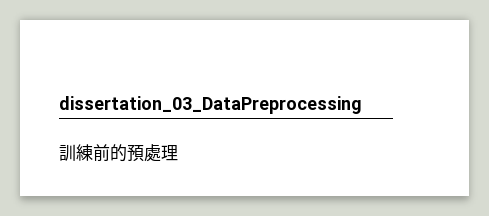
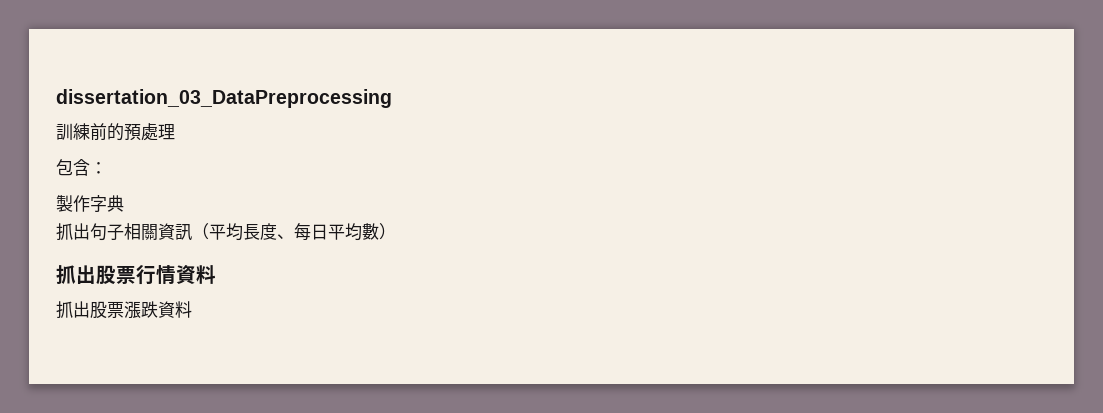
+ 包含：
+ 製作字典
+ 抓出句子相關資訊（平均長度、每日平均數）
+ 抓出股票行情資料
+ 抓出股票漲跌資料

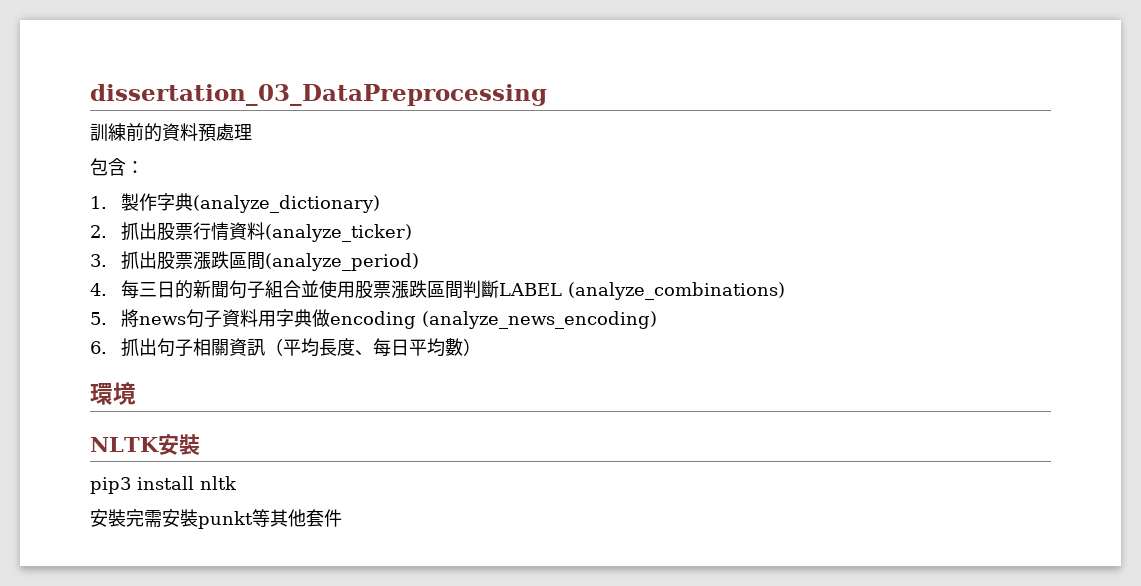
- 訓練前的預處理
+ 訓練前的資料預處理
- 製作字典
- 抓出句子相關資訊（平均長度、每日平均數）
+ 1.製作字典(analyze_dictionary)
+ 2.抓出股票行情資料(analyze_ticker)
+ 3.抓出股票漲跌區間(analyze_period)
+ 4.每三日的新聞句子組合並使用股票漲跌區間判斷LABEL (analyze_combinations)
+ 5.將news句子資料用字典做encoding (analyze_news_encoding)
+ 6.抓出句子相關資訊（平均長度、每日平均數）
- 抓出股票行情資料
- 抓出股票漲跌資料
+ 環境
+ NLTK安裝
+ pip3 install nltk
+ 安裝完需安裝punkt等其他套件

